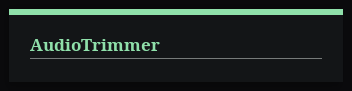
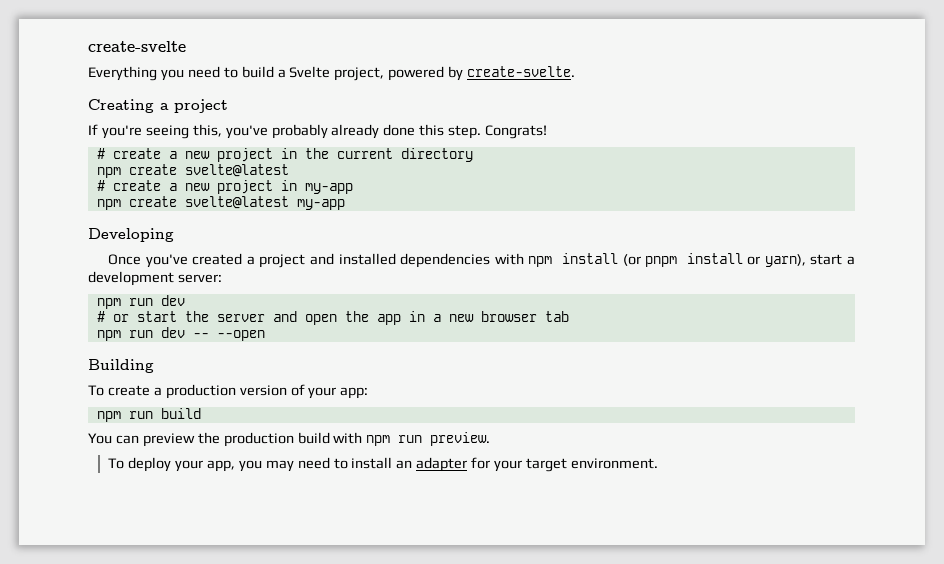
- AudioTrimmer
+ create-svelte
+ Everything you need to build a Svelte project, powered by create-svelte.
+ Creating a project
+ If you're seeing this, you've probably already done this step. Congrats!
+ # create a new project in the current directory
+ npm create svelte@latest
+ # create a new project in my-app
+ npm create svelte@latest my-app
+ Developing
+ Once you've created a project and installed dependencies with npm install (or pnpm install or yarn), start a development server:
+ npm run dev
+ # or start the server and open the app in a new browser tab
+ npm run dev -- --open
+ Building
+ To create a production version of your app:
+ npm run build
+ You can preview the production build with npm run preview.
+ To deploy your app, you may need to install an adapter for your target environment.

